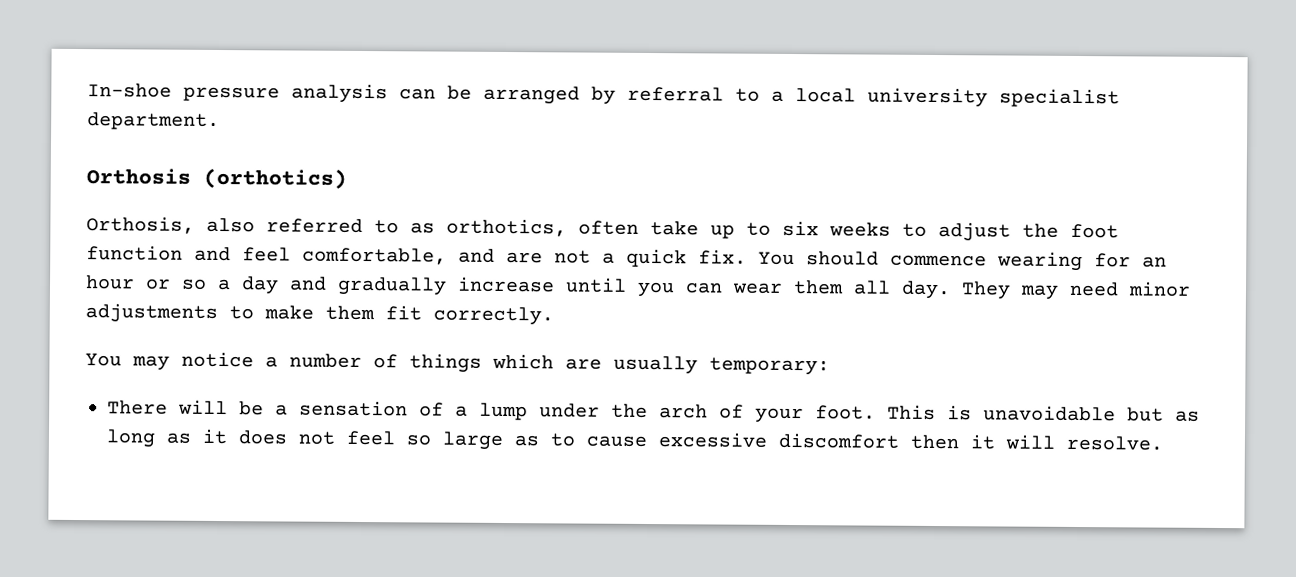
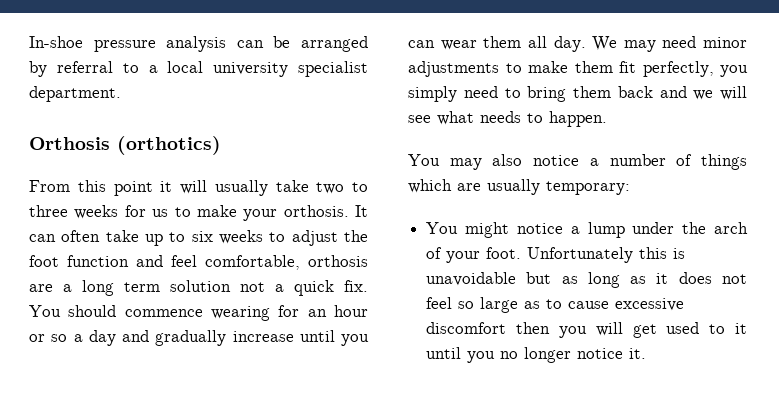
- Orthosis, also referred to as orthotics, often take up to six weeks to adjust the foot function and feel comfortable, and are not a quick fix.
+ From this point it will usually take two to three weeks for us to make your orthosis. It can often take up to six weeks to adjust the foot function and feel comfortable, orthosis are a long term solution not a quick fix.
- They may need minor adjustments to make them fit correctly.
+ We may need minor adjustments to make them fit perfectly, you simply need to bring them back and we will see what needs to happen.
- You may notice a number of things which are usually temporary:
+ You may also notice a number of things which are usually temporary:
- There will be a sensation of a lump under the arch of your foot.
+ You might notice a lump under the arch of your foot.
- This is unavoidable but as long as it does not feel so large as to cause excessive discomfort then it will resolve.
+ Unfortunately this is unavoidable but as long as it does not feel so large as to cause excessive discomfort then you will get used to it until you no longer notice it.

